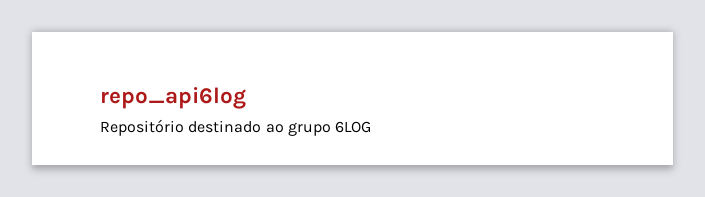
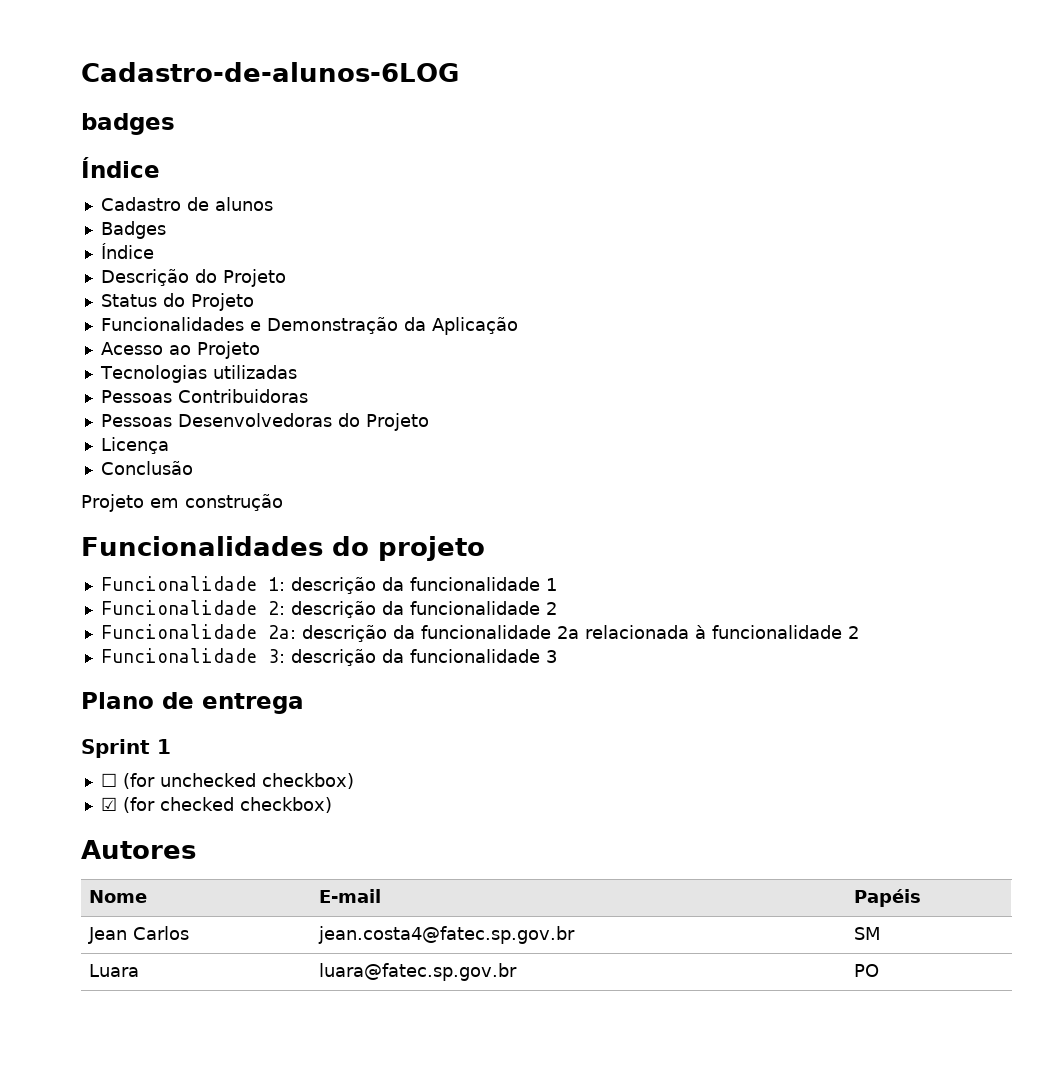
- repo_api6log
- Repositório destinado ao grupo 6LOG
+ Cadastro-de-alunos-6LOG
+ badges
+ Índice
+ Cadastro de alunos
+ Badges
+ Índice
+ Descrição do Projeto
+ Status do Projeto
+ Funcionalidades e Demonstração da Aplicação
+ Acesso ao Projeto
+ Tecnologias utilizadas
+ Pessoas Contribuidoras
+ Pessoas Desenvolvedoras do Projeto
+ Licença
+ Conclusão
+ Projeto em construção
+ Funcionalidades do projeto
+ Funcionalidade 1: descrição da funcionalidade 1
+ Funcionalidade 2: descrição da funcionalidade 2
+ Funcionalidade 2a: descrição da funcionalidade 2a relacionada à funcionalidade 2
+ Funcionalidade 3: descrição da funcionalidade 3
+ Plano de entrega
+ Sprint 1
+ ☐ (for unchecked checkbox)
+ ☑ (for checked checkbox)
+ Autores
+ Nome | E-mail | Papéis
+ Jean Carlos | jean.costa4@fatec.sp.gov.br | SM
+ Luara | luara@fatec.sp.gov.br | PO

